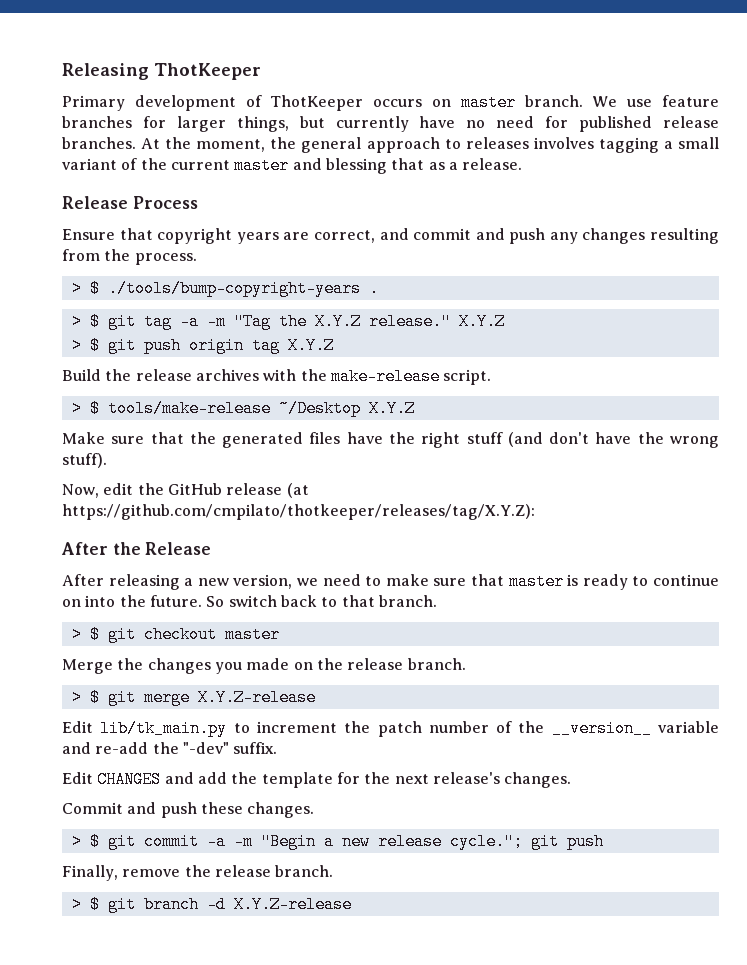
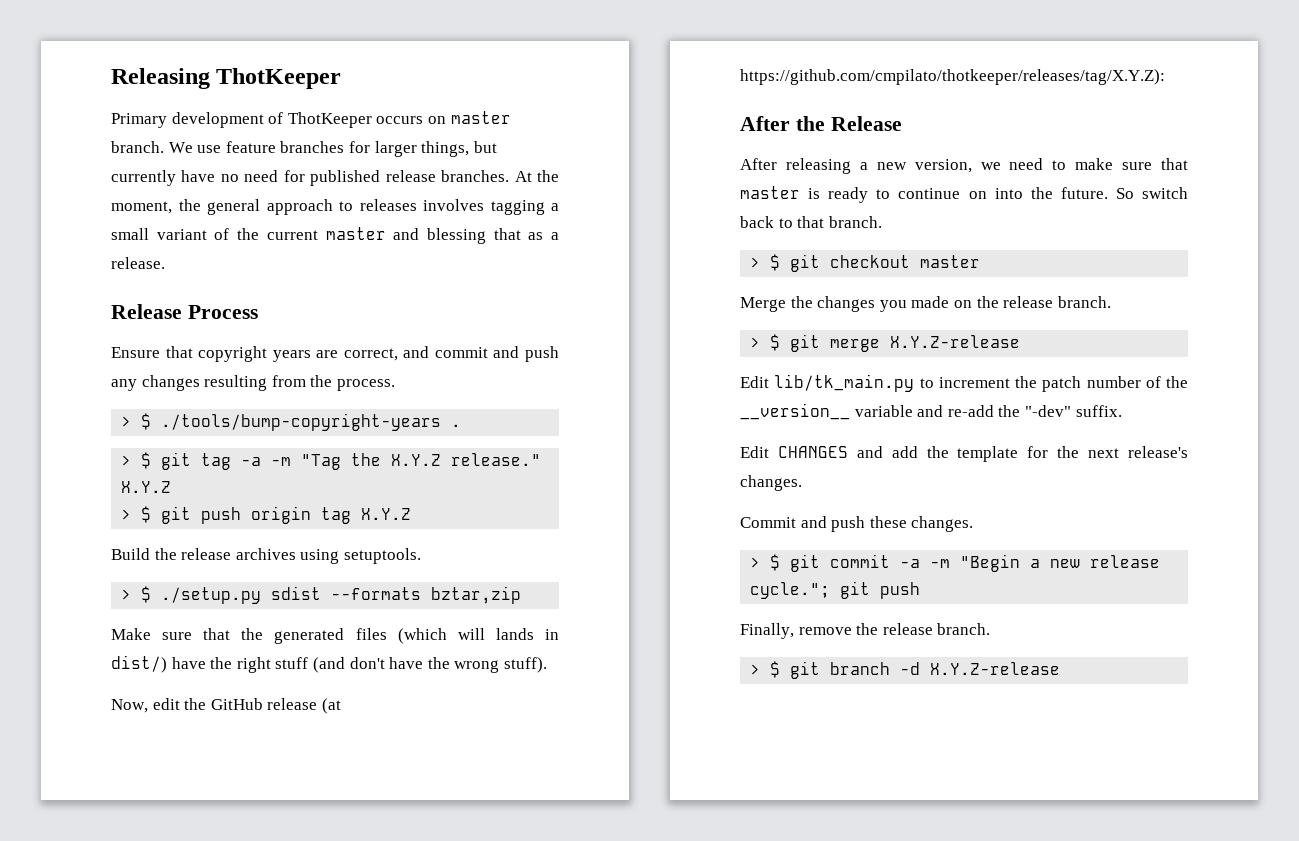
- Build the release archives with the make-release script.
- > $ tools/make-release ~/Desktop X.Y.Z
+ Build the release archives using setuptools.
+ > $ ./setup.py sdist --formats bztar,zip
- Make sure that the generated files have the right stuff (and don't have the wrong stuff).
+ Make sure that the generated files (which will lands in dist/) have the right stuff (and don't have the wrong stuff).

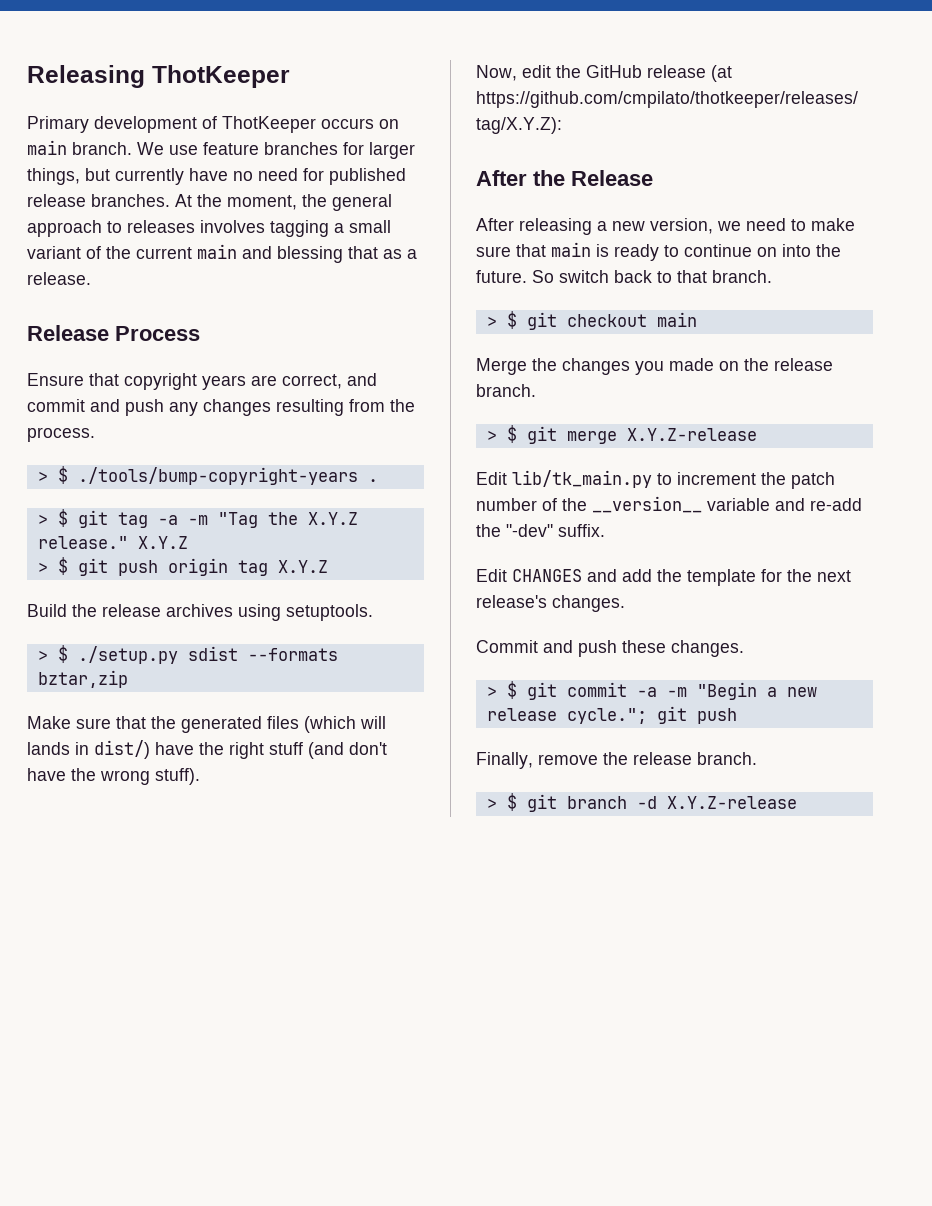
- Primary development of ThotKeeper occurs on master branch.
+ Primary development of ThotKeeper occurs on main branch.
- At the moment, the general approach to releases involves tagging a small variant of the current master and blessing that as a release.
+ At the moment, the general approach to releases involves tagging a small variant of the current main and blessing that as a release.
- After releasing a new version, we need to make sure that master is ready to continue on into the future.
+ After releasing a new version, we need to make sure that main is ready to continue on into the future.
- > $ git checkout master
+ > $ git checkout main

